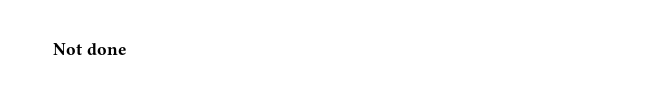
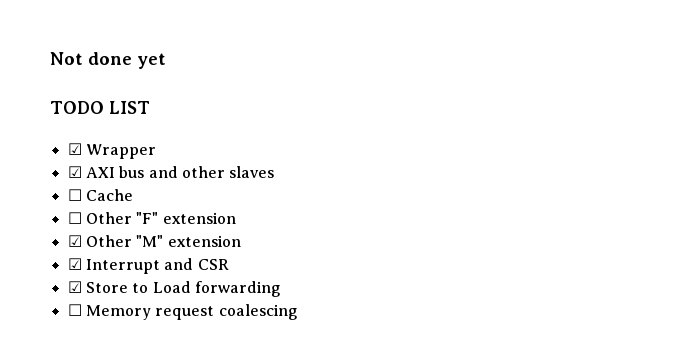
- Not done
+ Not done yet
+ TODO LIST
+ ☑ Wrapper
+ ☑ AXI bus and other slaves
+ ☐ Cache
+ ☐ Other "F" extension
+ ☑ Other "M" extension
+ ☑ Interrupt and CSR
+ ☑ Store to Load forwarding
+ ☐ Memory request coalescing

